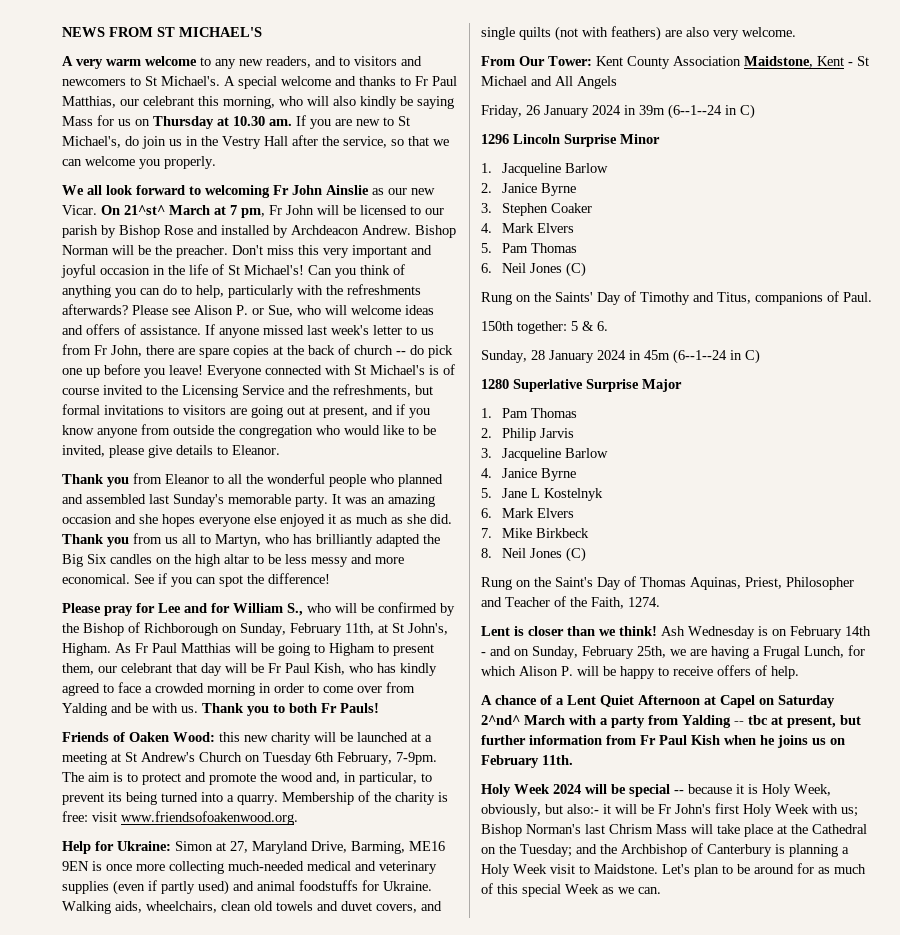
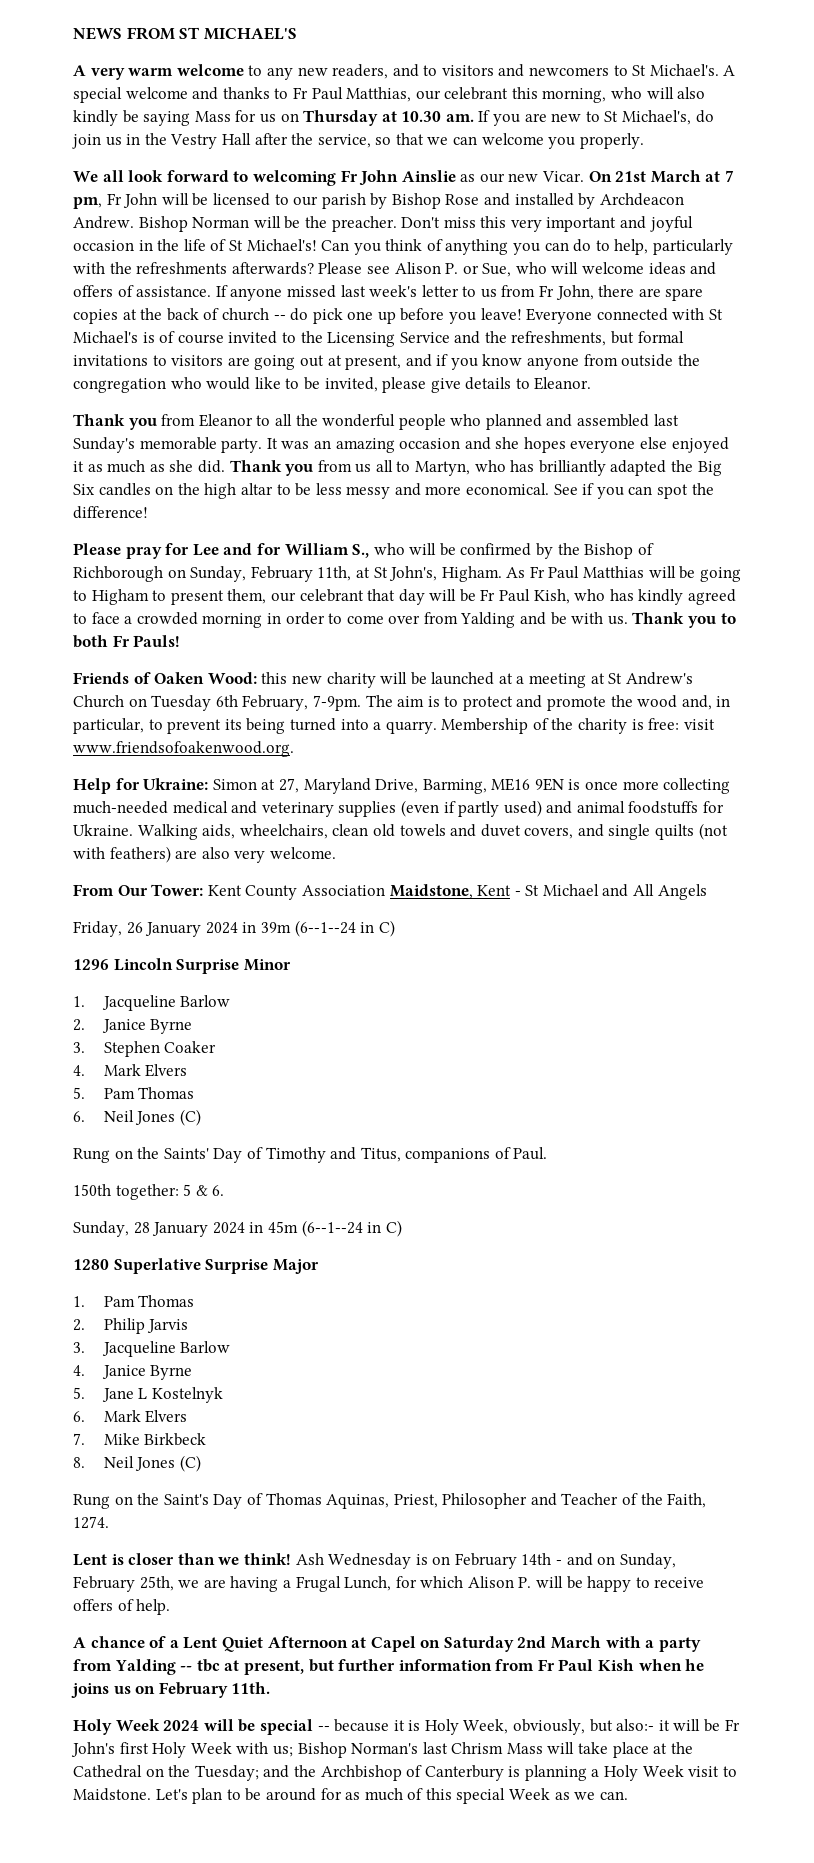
- On 21^st^ March at 7 pm, Fr John will be licensed to our parish by Bishop Rose and installed by Archdeacon Andrew.
+ On 21st March at 7 pm, Fr John will be licensed to our parish by Bishop Rose and installed by Archdeacon Andrew.
- A chance of a Lent Quiet Afternoon at Capel on Saturday 2^nd^ March with a party from Yalding -- tbc at present, but further information from Fr Paul Kish when he joins us on February 11th.
+ A chance of a Lent Quiet Afternoon at Capel on Saturday 2nd March with a party from Yalding -- tbc at present, but further information from Fr Paul Kish when he joins us on February 11th.

